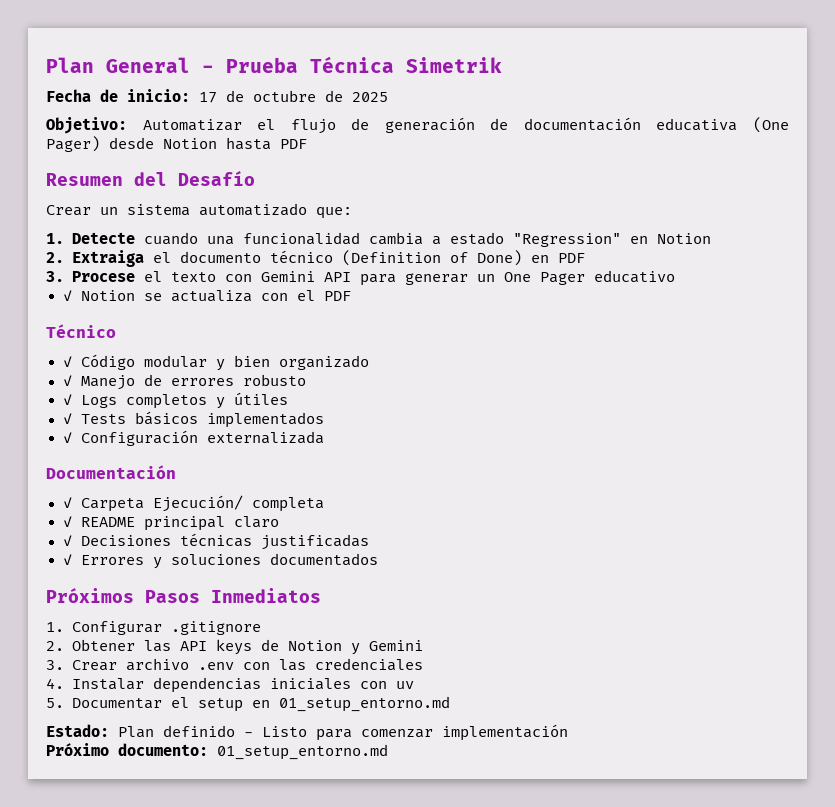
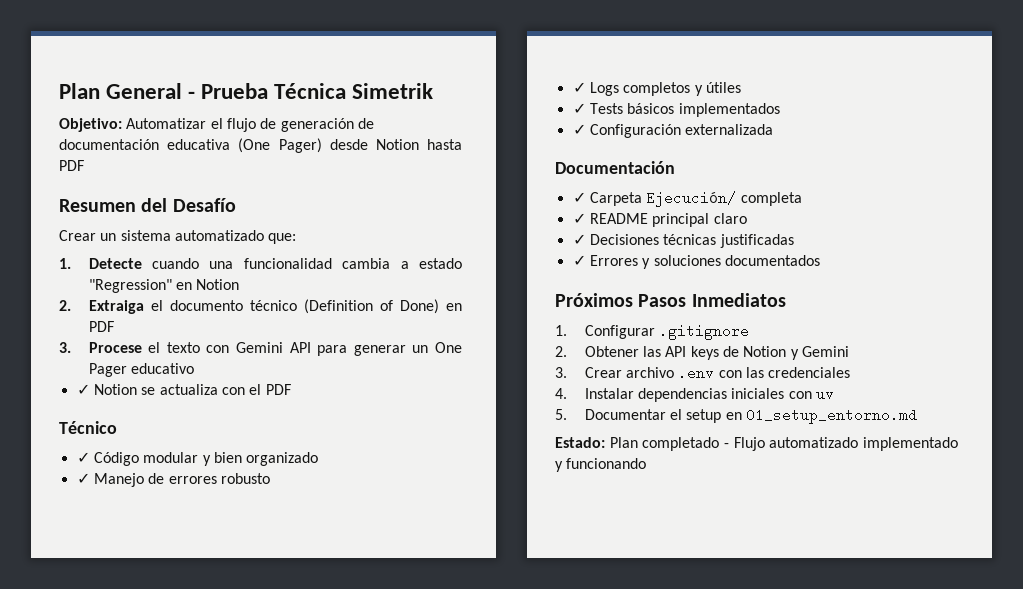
- Fecha de inicio: 17 de octubre de 2025
- Estado: Plan definido - Listo para comenzar implementación
- Próximo documento: 01_setup_entorno.md
+ Estado: Plan completado - Flujo automatizado implementado y funcionando

